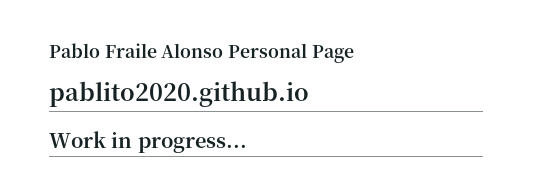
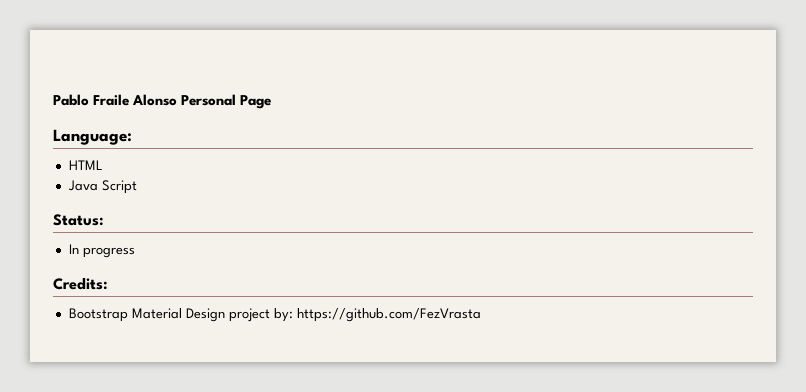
- pablito2020.github.io
- Work in progress...
+ Language:
+ HTML
+ Java Script
+ Status:
+ In progress
+ Credits:
+ Bootstrap Material Design project by: https://github.com/FezVrasta

